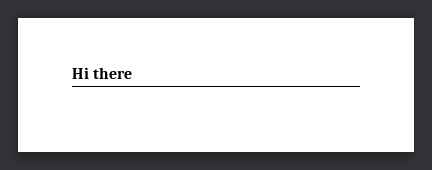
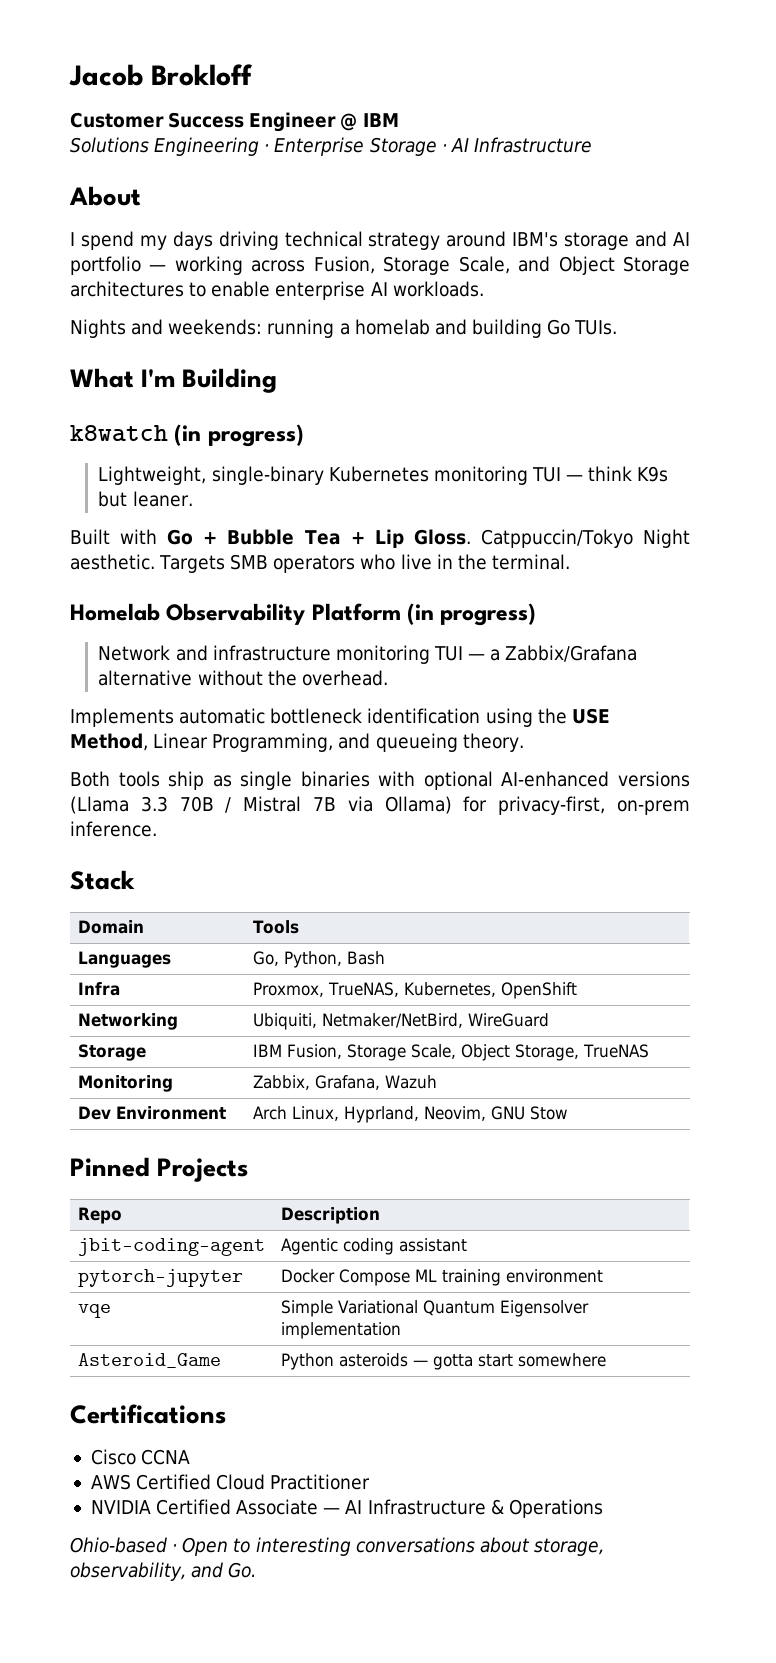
- Hi there
+ Jacob Brokloff
+ Customer Success Engineer @ IBM
+ Solutions Engineering · Enterprise Storage · AI Infrastructure
+ About
+ I spend my days driving technical strategy around IBM's storage and AI portfolio — working across Fusion, Storage Scale, and Object Storage architectures to enable enterprise AI workloads.
+ Nights and weekends: running a homelab and building Go TUIs.
+ What I'm Building
+ k8watch (in progress)
+ Lightweight, single-binary Kubernetes monitoring TUI — think K9s but leaner.
+ Built with Go + Bubble Tea + Lip Gloss. Catppuccin/Tokyo Night aesthetic. Targets SMB operators who live in the terminal.
+ Homelab Observability Platform (in progress)
+ Network and infrastructure monitoring TUI — a Zabbix/Grafana alternative without the overhead.
+ Implements automatic bottleneck identification using the USE Method, Linear Programming, and queueing theory.
+ Both tools ship as single binaries with optional AI-enhanced versions (Llama 3.3 70B / Mistral 7B via Ollama) for privacy-first, on-prem inference.
+ Stack
+ Domain | Tools
+ Languages | Go, Python, Bash
+ Infra | Proxmox, TrueNAS, Kubernetes, OpenShift
+ Networking | Ubiquiti, Netmaker/NetBird, WireGuard
+ Storage | IBM Fusion, Storage Scale, Object Storage, TrueNAS
+ Monitoring | Zabbix, Grafana, Wazuh
+ Dev Environment | Arch Linux, Hyprland, Neovim, GNU Stow
+ Pinned Projects
+ Repo | Description
+ jbit-coding-agent | Agentic coding assistant
+ pytorch-jupyter | Docker Compose ML training environment
+ vqe | Simple Variational Quantum Eigensolver implementation
+ Asteroid_Game | Python asteroids — gotta start somewhere
+ Certifications
+ Cisco CCNA
+ AWS Certified Cloud Practitioner
+ NVIDIA Certified Associate — AI Infrastructure & Operations
+ Ohio-based · Open to interesting conversations about storage, observability, and Go.

